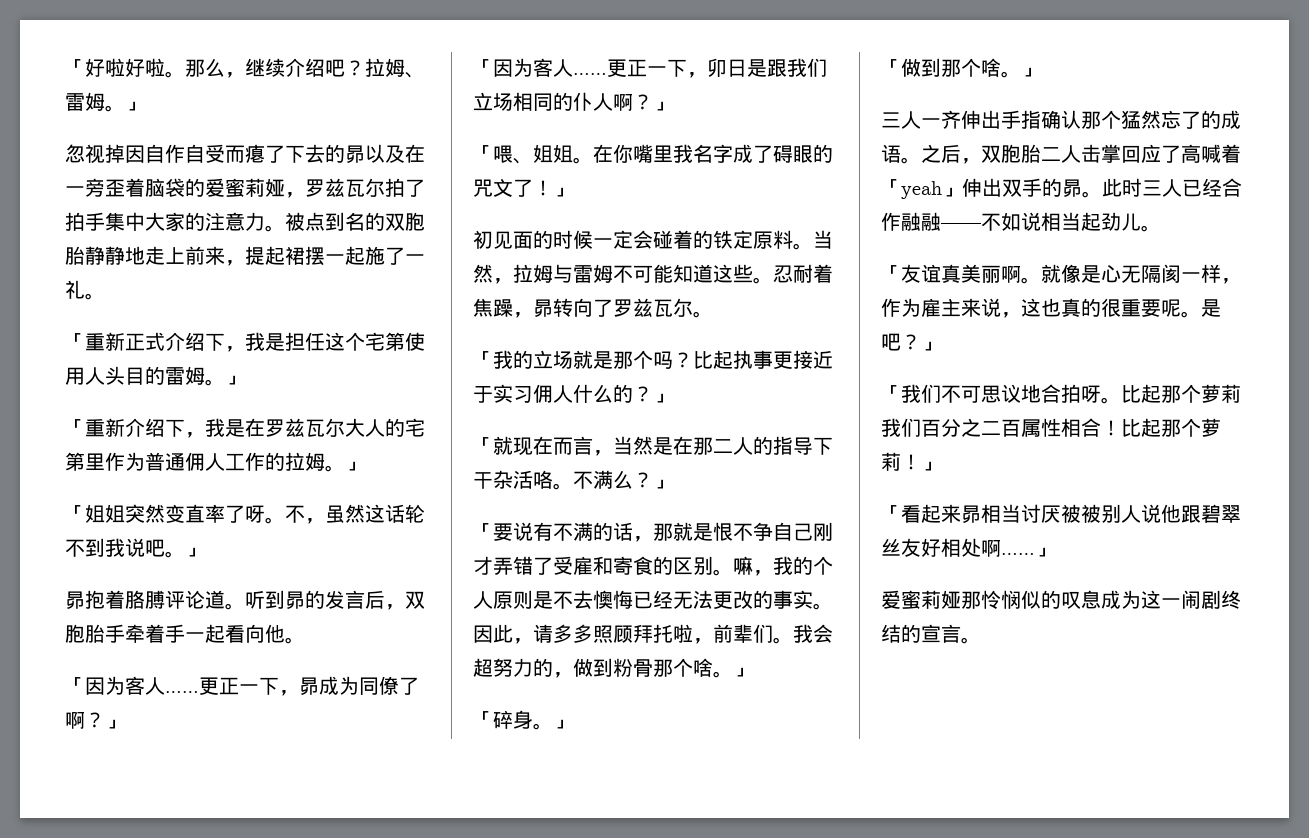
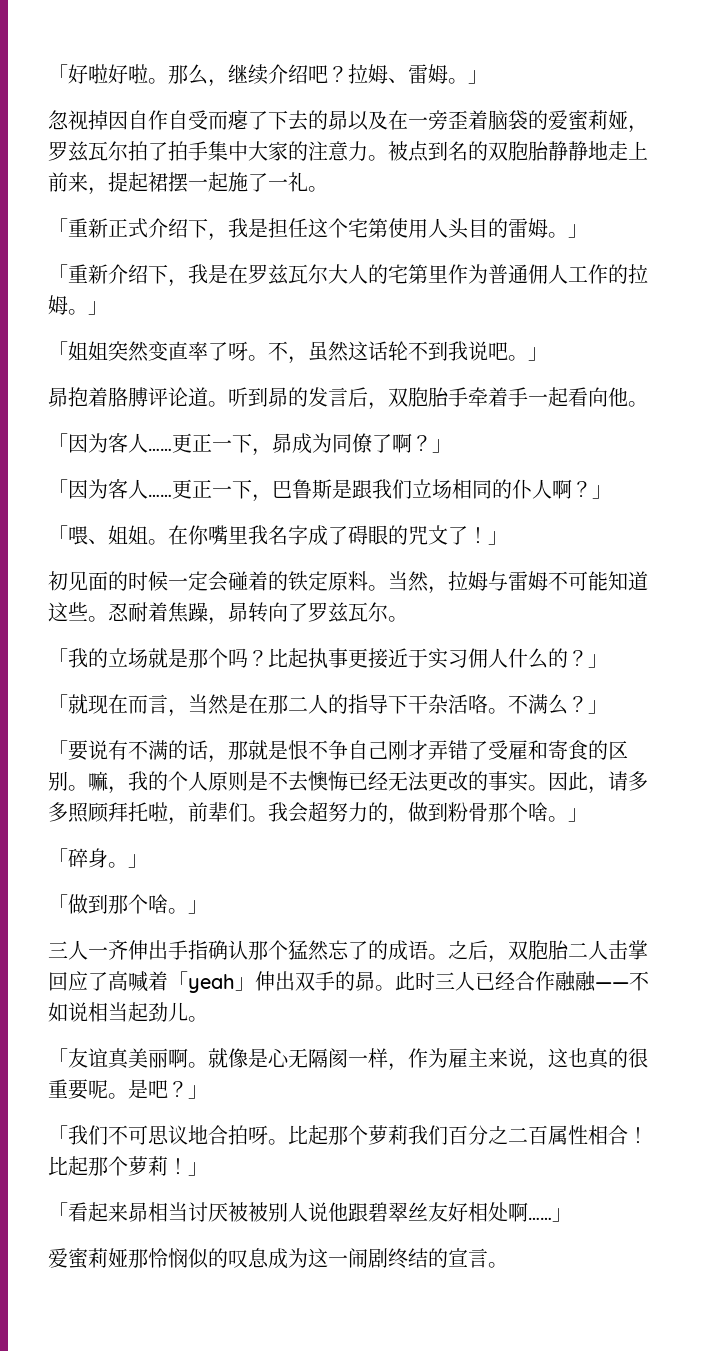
- 更正一下，卯日是跟我们立场相同的仆人啊？」
+ 更正一下，巴鲁斯是跟我们立场相同的仆人啊？」

